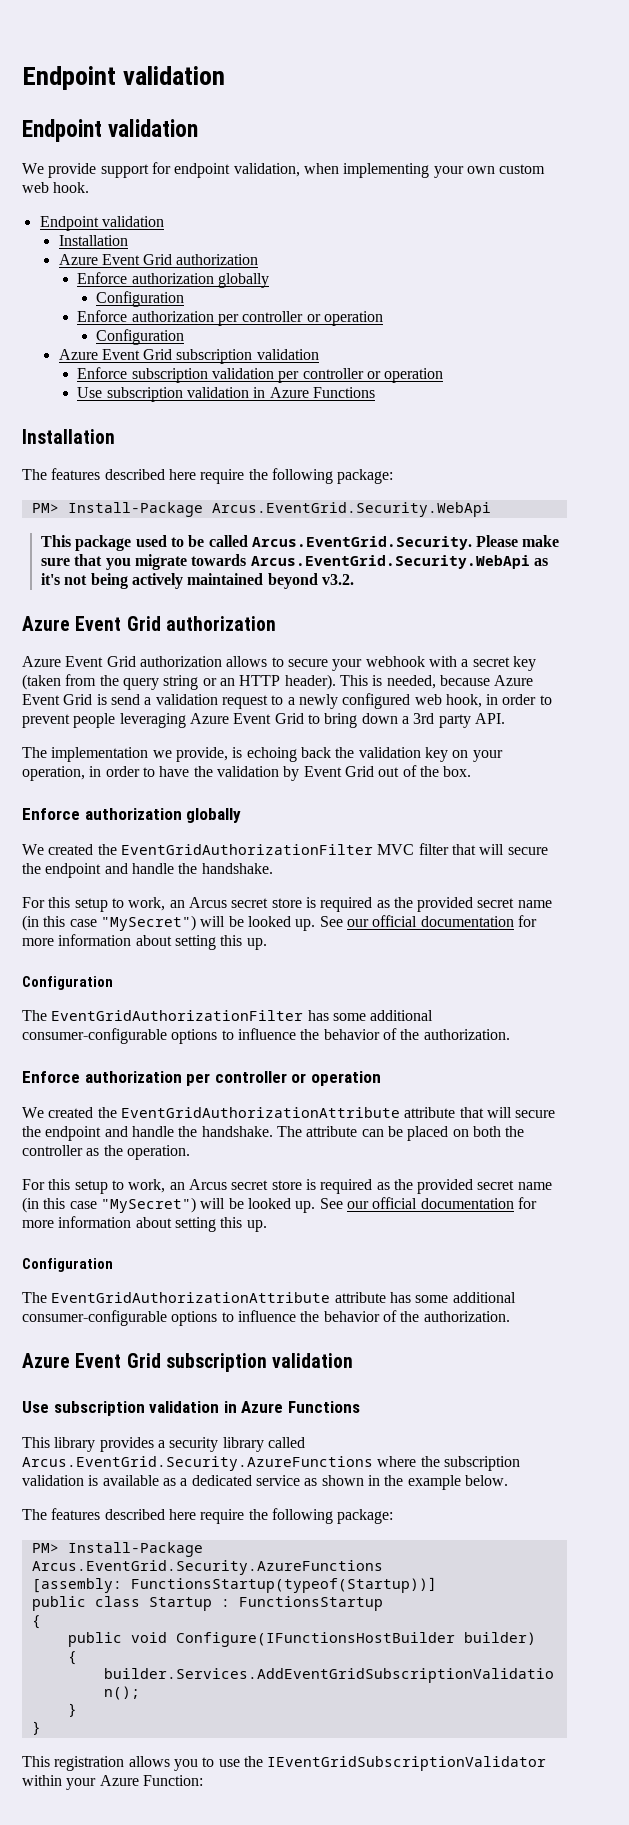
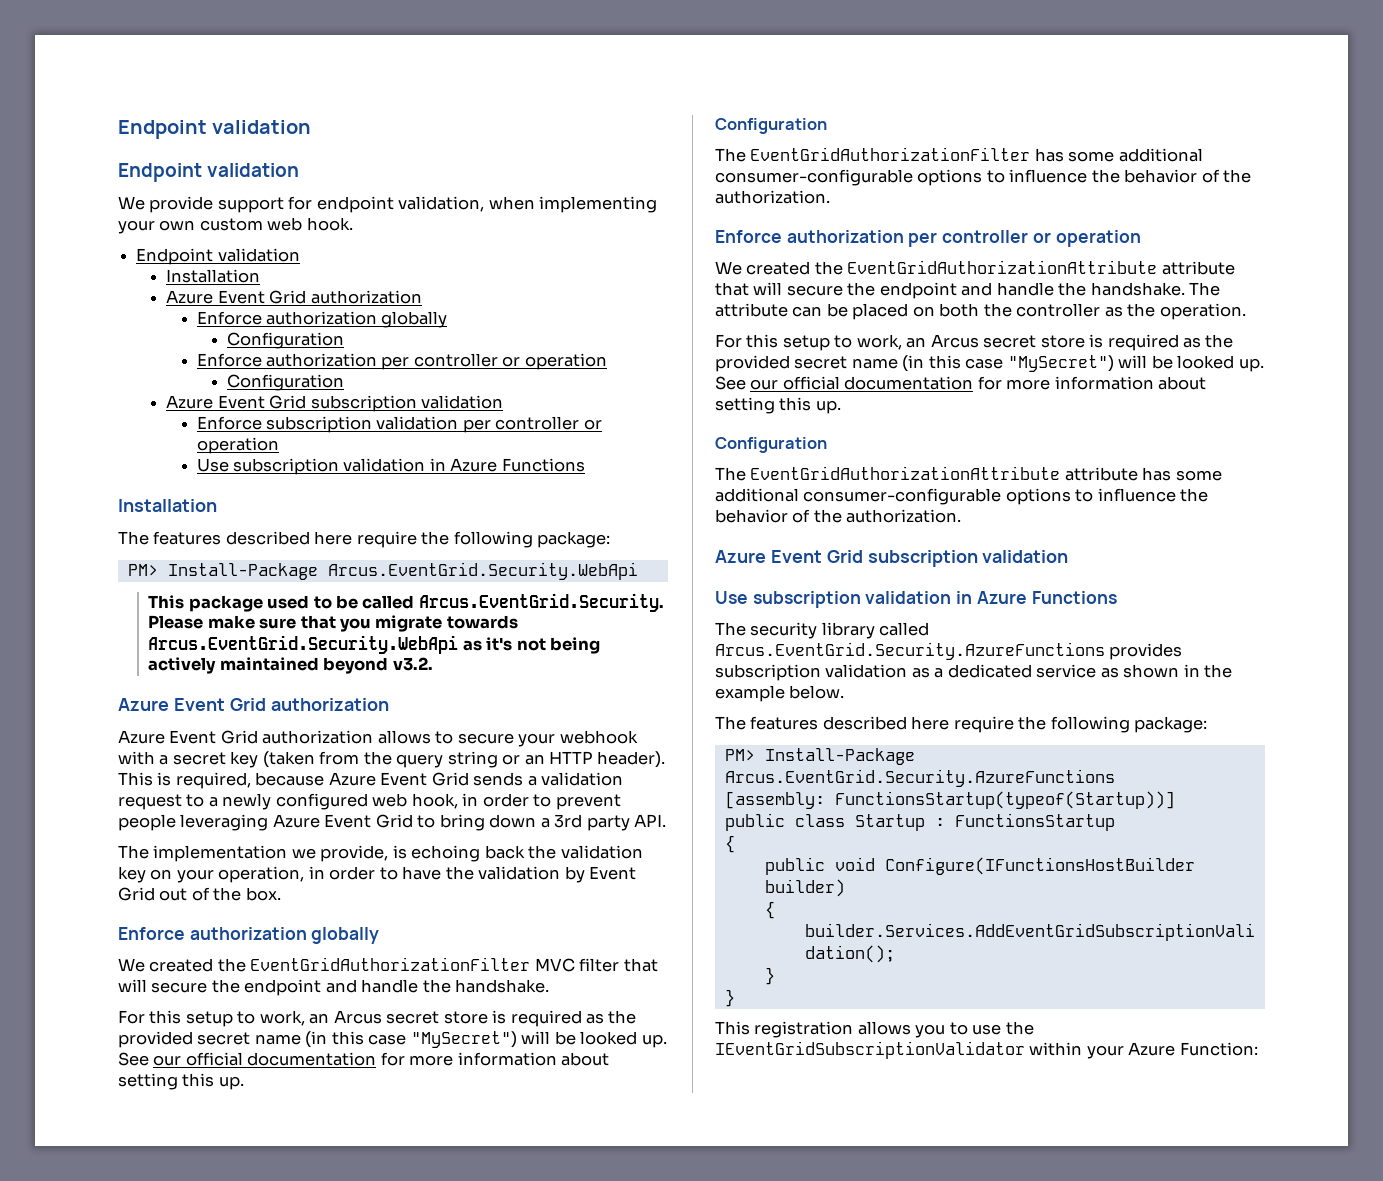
- This is needed, because Azure Event Grid is send a validation request to a newly configured web hook, in order to prevent people leveraging Azure Event Grid to bring down a 3rd party API.
+ This is required, because Azure Event Grid sends a validation request to a newly configured web hook, in order to prevent people leveraging Azure Event Grid to bring down a 3rd party API.
- This library provides a security library called Arcus.EventGrid.Security.AzureFunctions where the subscription validation is available as a dedicated service as shown in the example below.
+ The security library called Arcus.EventGrid.Security.AzureFunctions provides subscription validation as a dedicated service as shown in the example below.

